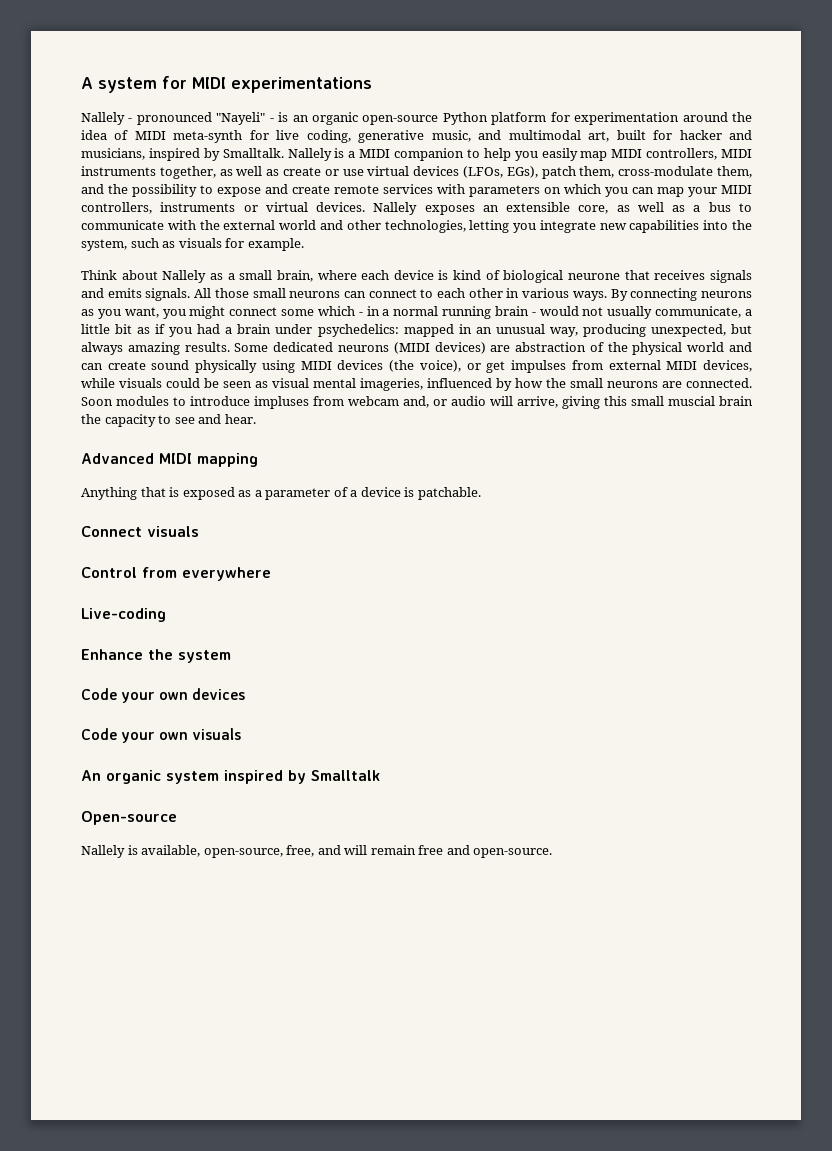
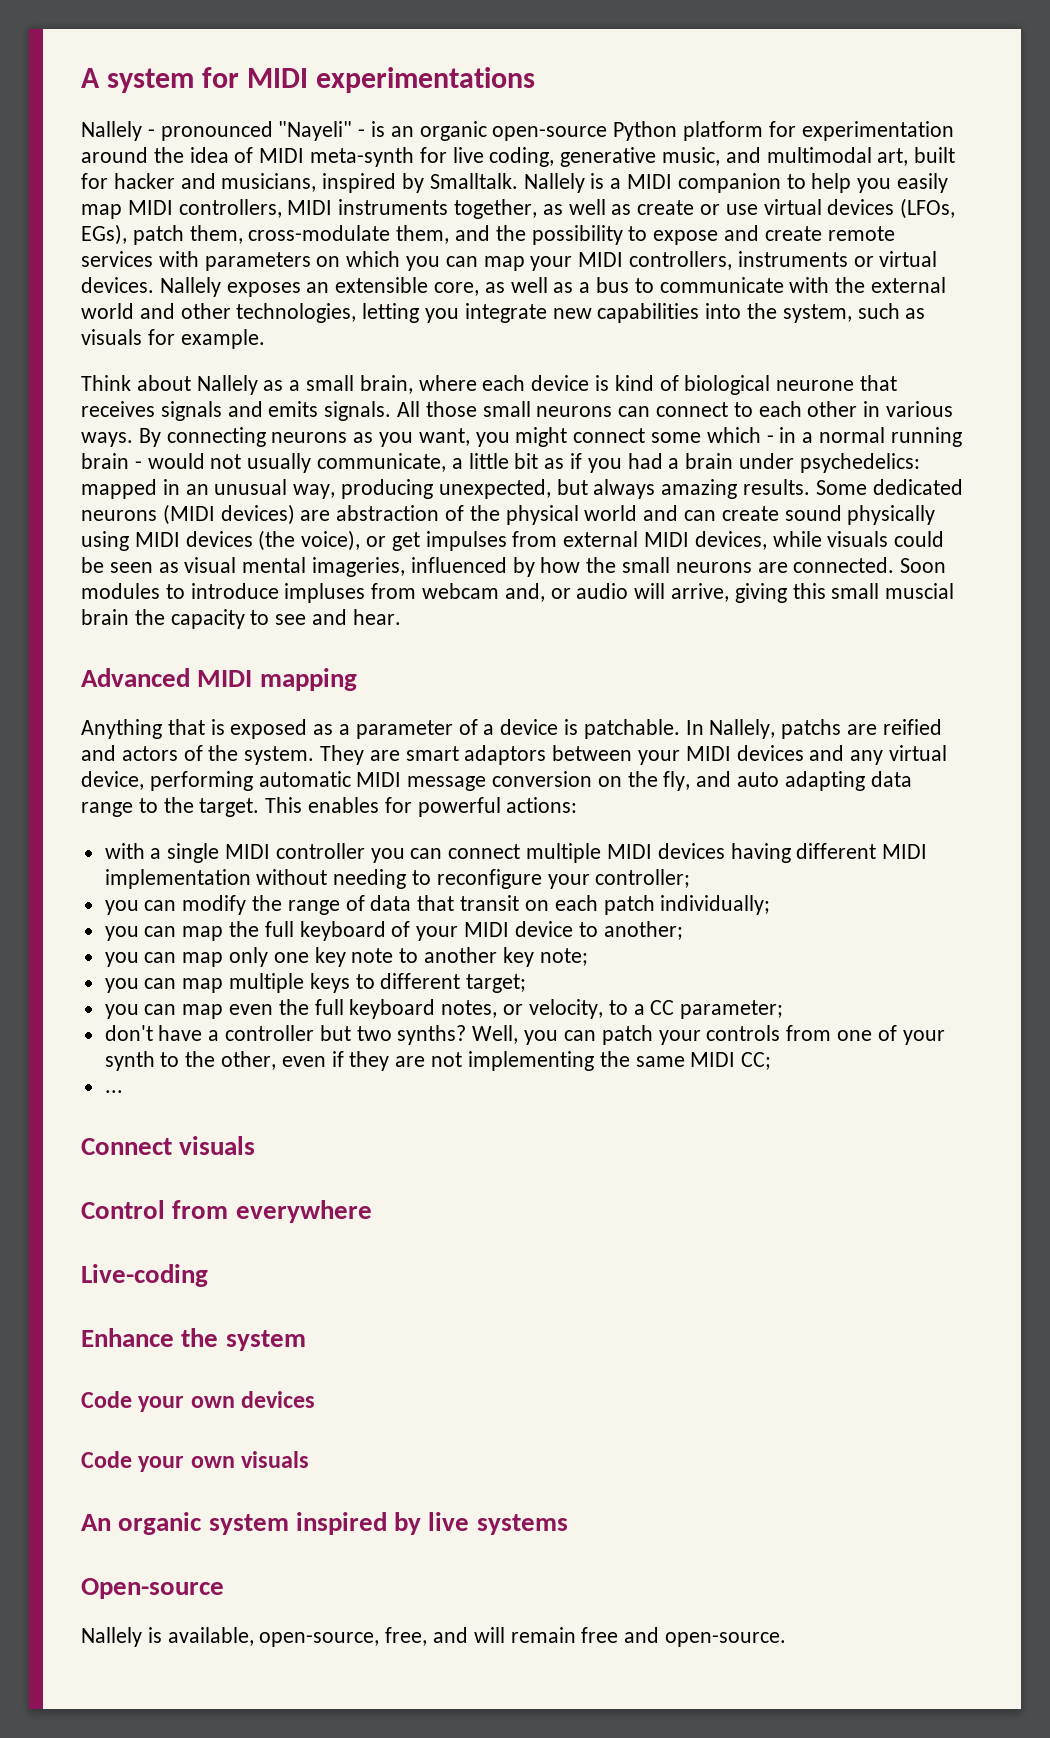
+ In Nallely, patchs are reified and actors of the system. They are smart adaptors between your MIDI devices and any virtual device, performing automatic MIDI message conversion on the fly, and auto adapting data range to the target. This enables for powerful actions:
+ with a single MIDI controller you can connect multiple MIDI devices having different MIDI implementation without needing to reconfigure your controller;
+ you can modify the range of data that transit on each patch individually;
+ you can map the full keyboard of your MIDI device to another;
+ you can map only one key note to another key note;
+ you can map multiple keys to different target;
+ you can map even the full keyboard notes, or velocity, to a CC parameter;
+ don't have a controller but two synths? Well, you can patch your controls from one of your synth to the other, even if they are not implementing the same MIDI CC;
+ ...
- An organic system inspired by Smalltalk
+ An organic system inspired by live systems

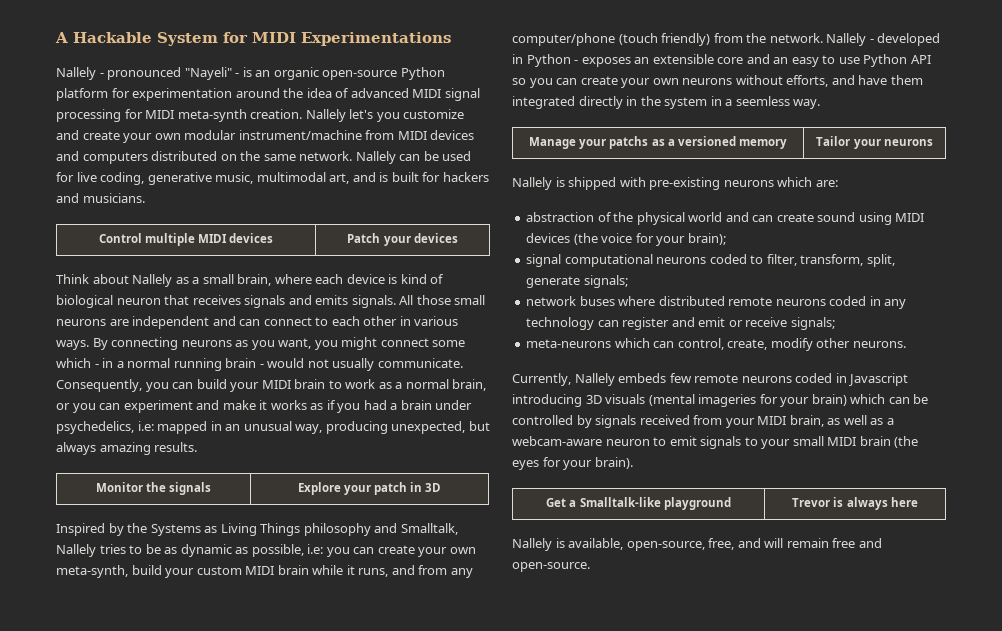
- A system for MIDI experimentations
+ A Hackable System for MIDI Experimentations
- Nallely - pronounced "Nayeli" - is an organic open-source Python platform for experimentation around the idea of MIDI meta-synth for live coding, generative music, and multimodal art, built for hacker and musicians, inspired by Smalltalk. Nallely is a MIDI companion to help you easily map MIDI controllers, MIDI instruments together, as well as create or use virtual devices (LFOs, EGs), patch them, cross-modulate them, and the possibility to expose and create remote services with parameters on which you can map your MIDI controllers, instruments or virtual devices. Nallely exposes an extensible core, as well as a bus to communicate with the external world and other technologies, letting you integrate new capabilities into the system, such as visuals for example.
+ Nallely - pronounced "Nayeli" - is an organic open-source Python platform for experimentation around the idea of advanced MIDI signal processing for MIDI meta-synth creation. Nallely let's you customize and create your own modular instrument/machine from MIDI devices and computers distributed on the same network. Nallely can be used for live coding, generative music, multimodal art, and is built for hackers and musicians.
+ Control multiple MIDI devices | Patch your devices
- Think about Nallely as a small brain, where each device is kind of biological neurone that receives signals and emits signals.
+ Think about Nallely as a small brain, where each device is kind of biological neuron that receives signals and emits signals.
- All those small neurons can connect to each other in various ways.
+ All those small neurons are independent and can connect to each other in various ways.
- By connecting neurons as you want, you might connect some which - in a normal running brain - would not usually communicate, a little bit as if you had a brain under psychedelics: mapped in an unusual way, producing unexpected, but always amazing results. Some dedicated neurons (MIDI devices) are abstraction of the physical world and can create sound physically using MIDI devices (the voice), or get impulses from external MIDI devices, while visuals could be seen as visual mental imageries, influenced by how the small neurons are connected. Soon modules to introduce impluses from webcam and, or audio will arrive, giving this small muscial brain the capacity to see and hear.
- Advanced MIDI mapping
- Anything that is exposed as a parameter of a device is patchable. In Nallely, patchs are reified and actors of the system. They are smart adaptors between your MIDI devices and any virtual device, performing automatic MIDI message conversion on the fly, and auto adapting data range to the target. This enables for powerful actions:
- with a single MIDI controller you can connect multiple MIDI devices having different MIDI implementation without needing to reconfigure your controller;
- you can modify the range of data that transit on each patch individually;
- you can map the full keyboard of your MIDI device to another;
- you can map only one key note to another key note;
- you can map multiple keys to different target;
- you can map even the full keyboard notes, or velocity, to a CC parameter;
- don't have a controller but two synths? Well, you can patch your controls from one of your synth to the other, even if they are not implementing the same MIDI CC;
- ...
- Connect visuals
- Control from everywhere
- Live-coding
- Enhance the system
- Code your own devices
- Code your own visuals
- An organic system inspired by live systems
- Open-source
+ By connecting neurons as you want, you might connect some which - in a normal running brain - would not usually communicate. Consequently, you can build your MIDI brain to work as a normal brain, or you can experiment and make it works as if you had a brain under psychedelics, i.e: mapped in an unusual way, producing unexpected, but always amazing results.
+ Monitor the signals | Explore your patch in 3D
+ Inspired by the Systems as Living Things philosophy and Smalltalk, Nallely tries to be as dynamic as possible, i.e: you can create your own meta-synth, build your custom MIDI brain while it runs, and from any computer/phone (touch friendly) from the network. Nallely - developed in Python - exposes an extensible core and an easy to use Python API so you can create your own neurons without efforts, and have them integrated directly in the system in a seemless way.
+ Manage your patchs as a versioned memory | Tailor your neurons
+ Nallely is shipped with pre-existing neurons which are:
+ abstraction of the physical world and can create sound using MIDI devices (the voice for your brain);
+ signal computational neurons coded to filter, transform, split, generate signals;
+ network buses where distributed remote neurons coded in any technology can register and emit or receive signals;
+ meta-neurons which can control, create, modify other neurons.
+ Currently, Nallely embeds few remote neurons coded in Javascript introducing 3D visuals (mental imageries for your brain) which can be controlled by signals received from your MIDI brain, as well as a webcam-aware neuron to emit signals to your small MIDI brain (the eyes for your brain).
+ Get a Smalltalk-like playground | Trevor is always here

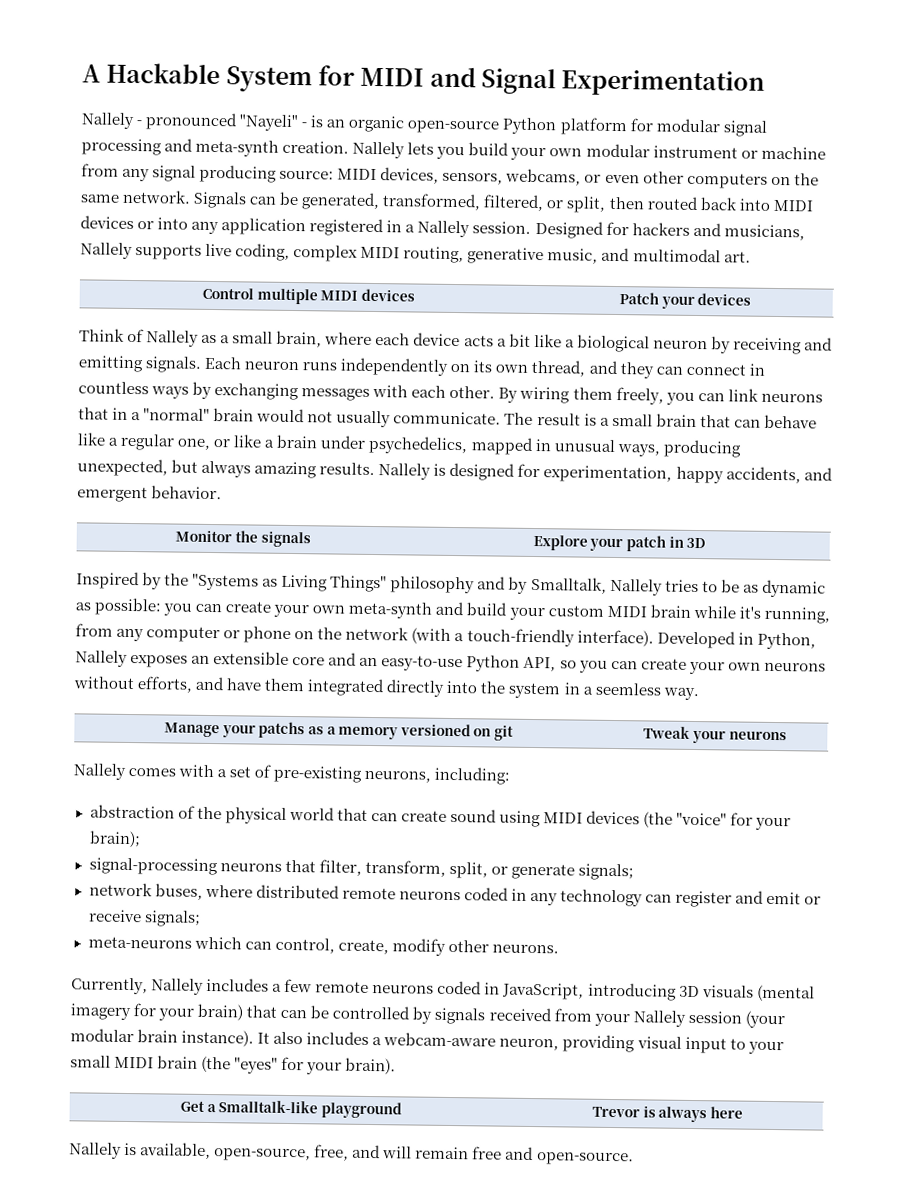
- A Hackable System for MIDI Experimentations
+ A Hackable System for MIDI and Signal Experimentation
- Nallely - pronounced "Nayeli" - is an organic open-source Python platform for experimentation around the idea of advanced MIDI signal processing for MIDI meta-synth creation. Nallely let's you customize and create your own modular instrument/machine from MIDI devices and computers distributed on the same network.
+ Nallely - pronounced "Nayeli" - is an organic open-source Python platform for modular signal processing and meta-synth creation. Nallely lets you build your own modular instrument or machine from any signal producing source: MIDI devices, sensors, webcams, or even other computers on the same network.
- Nallely can be used for live coding, generative music, multimodal art, and is built for hackers and musicians.
+ Signals can be generated, transformed, filtered, or split, then routed back into MIDI devices or into any application registered in a Nallely session. Designed for hackers and musicians, Nallely supports live coding, complex MIDI routing, generative music, and multimodal art.
- Think about Nallely as a small brain, where each device is kind of biological neuron that receives signals and emits signals. All those small neurons are independent and can connect to each other in various ways. By connecting neurons as you want, you might connect some which - in a normal running brain - would not usually communicate. Consequently, you can build your MIDI brain to work as a normal brain, or you can experiment and make it works as if you had a brain under psychedelics, i.e: mapped in an unusual way, producing unexpected, but always amazing results.
+ Think of Nallely as a small brain, where each device acts a bit like a biological neuron by receiving and emitting signals. Each neuron runs independently on its own thread, and they can connect in countless ways by exchanging messages with each other. By wiring them freely, you can link neurons that in a "normal" brain would not usually communicate. The result is a small brain that can behave like a regular one, or like a brain under psychedelics, mapped in unusual ways, producing unexpected, but always amazing results. Nallely is designed for experimentation, happy accidents, and emergent behavior.
- Inspired by the Systems as Living Things philosophy and Smalltalk, Nallely tries to be as dynamic as possible, i.e: you can create your own meta-synth, build your custom MIDI brain while it runs, and from any computer/phone (touch friendly) from the network. Nallely - developed in Python - exposes an extensible core and an easy to use Python API so you can create your own neurons without efforts, and have them integrated directly in the system in a seemless way.
+ Inspired by the "Systems as Living Things" philosophy and by Smalltalk, Nallely tries to be as dynamic as possible: you can create your own meta-synth and build your custom MIDI brain while it's running, from any computer or phone on the network (with a touch-friendly interface). Developed in Python, Nallely exposes an extensible core and an easy-to-use Python API, so you can create your own neurons without efforts, and have them integrated directly into the system in a seemless way.
- Manage your patchs as a versioned memory | Tailor your neurons
- Nallely is shipped with pre-existing neurons which are:
+ Manage your patchs as a memory versioned on git | Tweak your neurons
+ Nallely comes with a set of pre-existing neurons, including:
- abstraction of the physical world and can create sound using MIDI devices (the voice for your brain);
+ abstraction of the physical world that can create sound using MIDI devices (the "voice" for your brain);
- signal computational neurons coded to filter, transform, split, generate signals;
+ signal-processing neurons that filter, transform, split, or generate signals;
- network buses where distributed remote neurons coded in any technology can register and emit or receive signals;
+ network buses, where distributed remote neurons coded in any technology can register and emit or receive signals;
- Currently, Nallely embeds few remote neurons coded in Javascript introducing 3D visuals (mental imageries for your brain) which can be controlled by signals received from your MIDI brain, as well as a webcam-aware neuron to emit signals to your small MIDI brain (the eyes for your brain).
+ Currently, Nallely includes a few remote neurons coded in JavaScript, introducing 3D visuals (mental imagery for your brain) that can be controlled by signals received from your Nallely session (your modular brain instance). It also includes a webcam-aware neuron, providing visual input to your small MIDI brain (the "eyes" for your brain).

